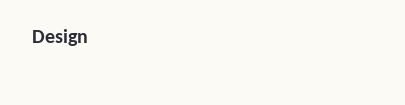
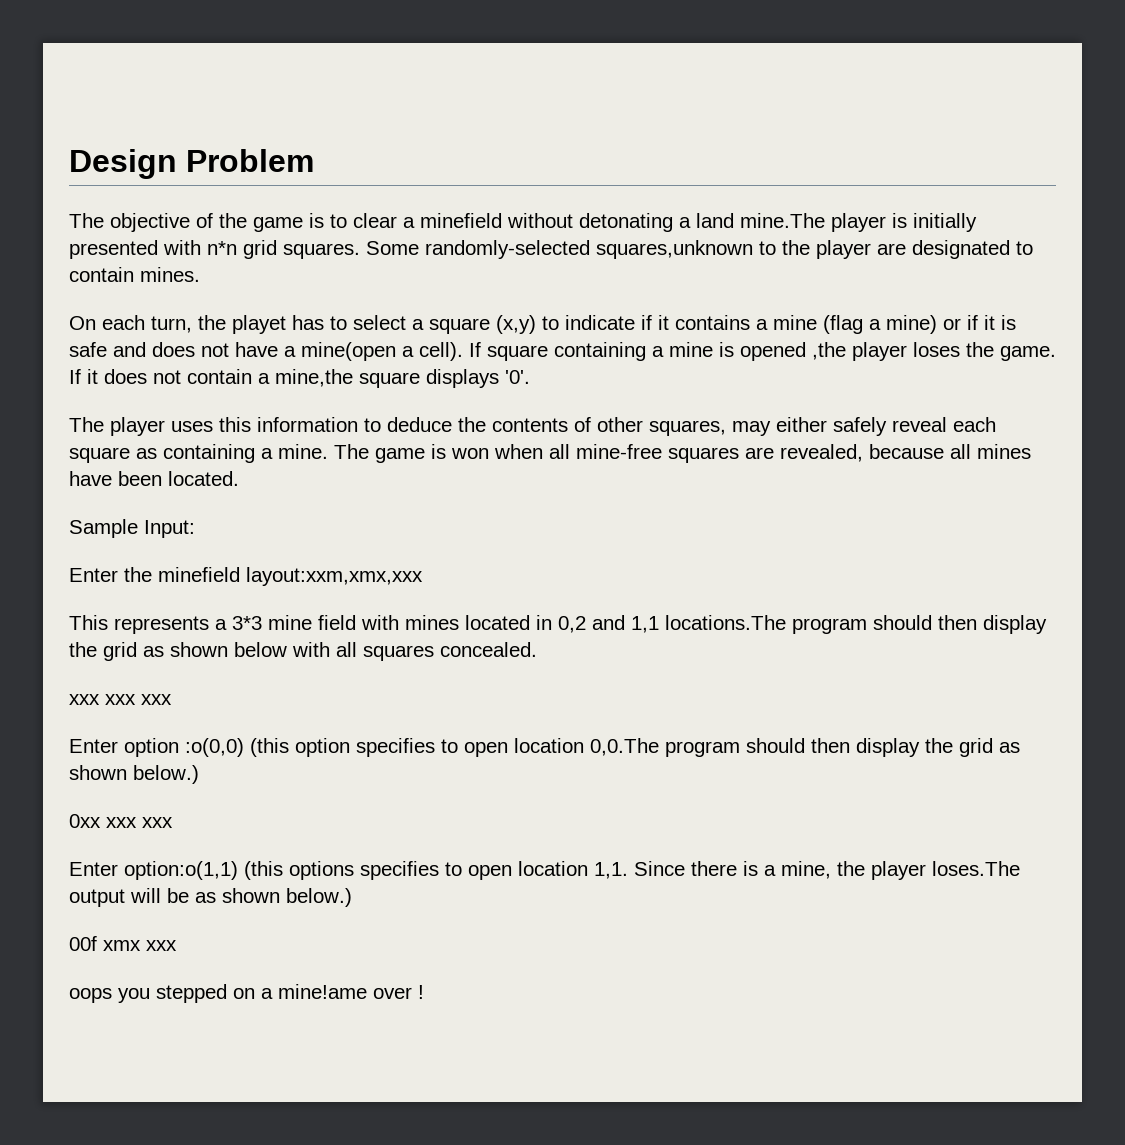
- Design
+ Design Problem
+ The objective of the game is to clear a minefield without detonating a land mine.The player is initially presented with n*n grid squares. Some randomly-selected squares,unknown to the player are designated to contain mines.
+ On each turn, the playet has to select a square (x,y) to indicate if it contains a mine (flag a mine) or if it is safe and does not have a mine(open a cell). If square containing a mine is opened ,the player loses the game. If it does not contain a mine,the square displays '0'.
+ The player uses this information to deduce the contents of other squares, may either safely reveal each square as containing a mine. The game is won when all mine-free squares are revealed, because all mines have been located.
+ Sample Input:
+ Enter the minefield layout:xxm,xmx,xxx
+ This represents a 3*3 mine field with mines located in 0,2 and 1,1 locations.The program should then display the grid as shown below with all squares concealed.
+ xxx xxx xxx
+ Enter option :o(0,0) (this option specifies to open location 0,0.The program should then display the grid as shown below.)
+ 0xx xxx xxx
+ Enter option:o(1,1) (this options specifies to open location 1,1. Since there is a mine, the player loses.The output will be as shown below.)
+ 00f xmx xxx
+ oops you stepped on a mine!ame over !

